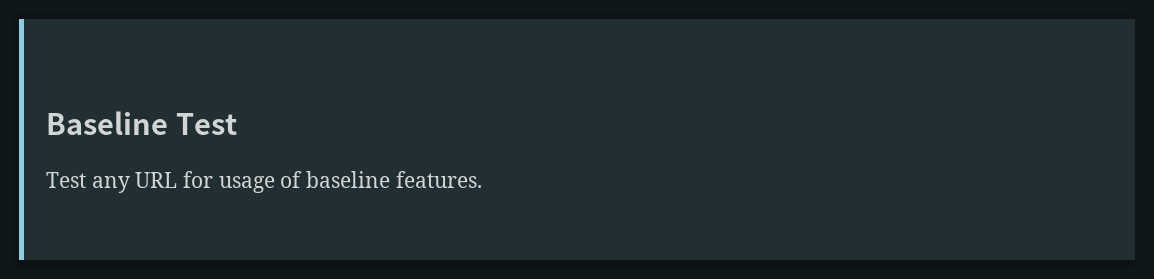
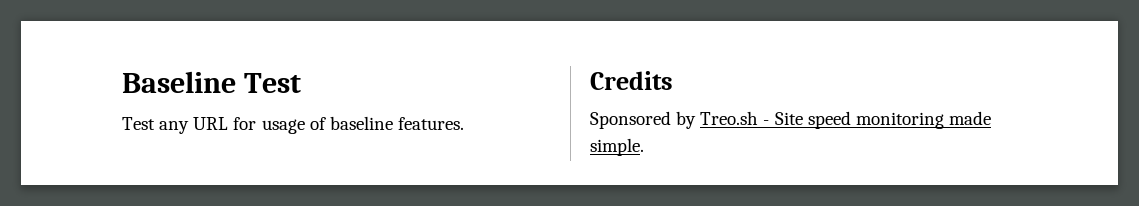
+ Credits
+ Sponsored by Treo.sh - Site speed monitoring made simple.

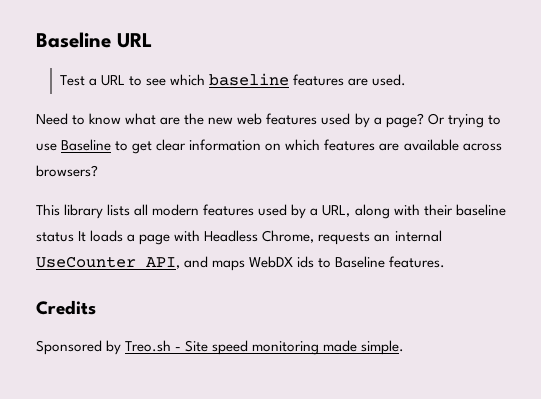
- Baseline Test
- Test any URL for usage of baseline features.
+ Baseline URL
+ Test a URL to see which baseline features are used.
+ Need to know what are the new web features used by a page? Or trying to use Baseline to get clear information on which features are available across browsers?
+ This library lists all modern features used by a URL, along with their baseline status It loads a page with Headless Chrome, requests an internal UseCounter API, and maps WebDX ids to Baseline features.

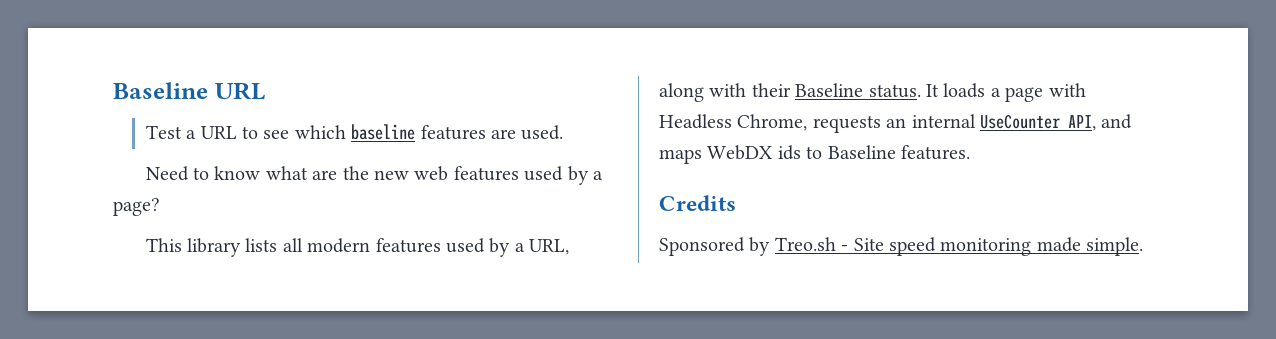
- Or trying to use Baseline to get clear information on which features are available across browsers?
- This library lists all modern features used by a URL, along with their baseline status It loads a page with Headless Chrome, requests an internal UseCounter API, and maps WebDX ids to Baseline features.
+ This library lists all modern features used by a URL, along with their Baseline status. It loads a page with Headless Chrome, requests an internal UseCounter API, and maps WebDX ids to Baseline features.

